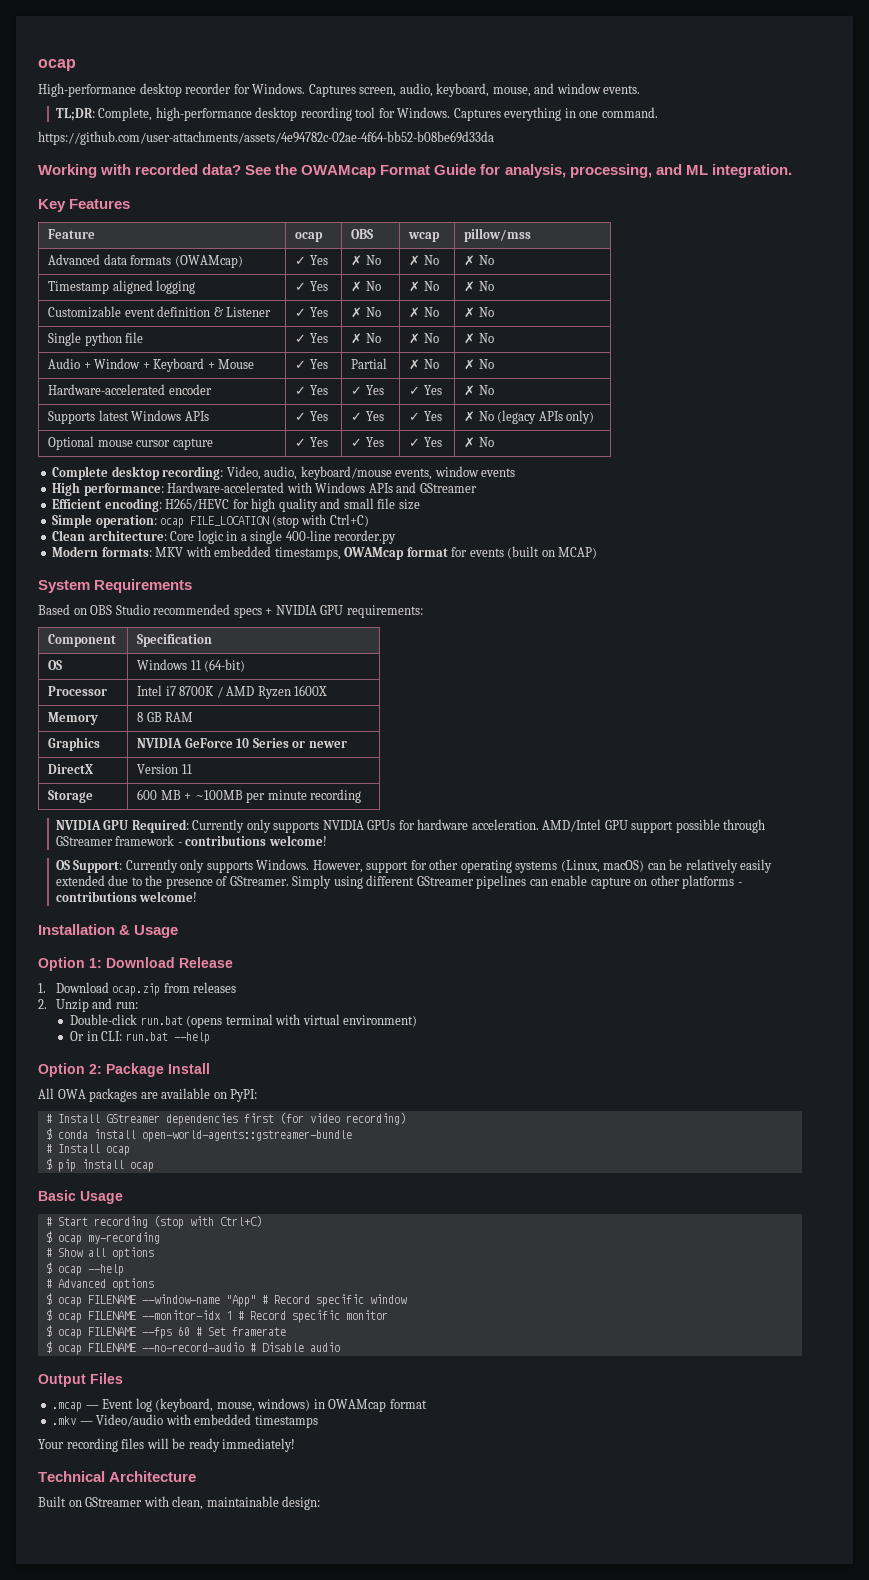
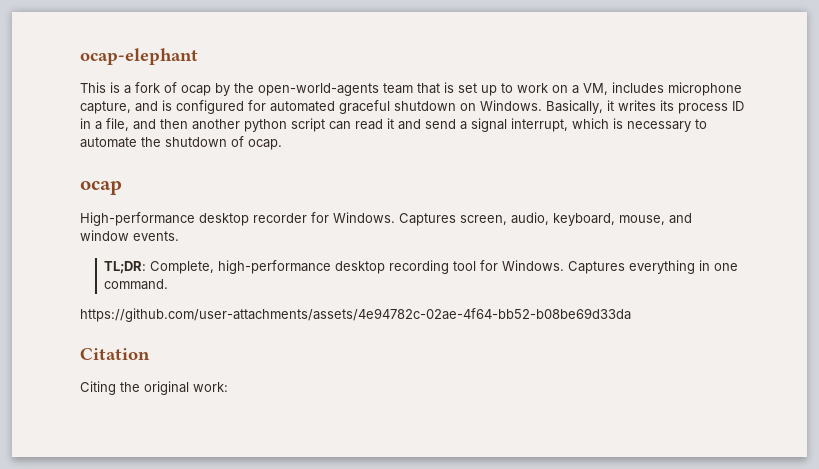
+ ocap-elephant
+ This is a fork of ocap by the open-world-agents team that is set up to work on a VM, includes microphone capture, and is configured for automated graceful shutdown on Windows. Basically, it writes its process ID in a file, and then another python script can read it and send a signal interrupt, which is necessary to automate the shutdown of ocap.
- Working with recorded data? See the OWAMcap Format Guide for analysis, processing, and ML integration.
- Key Features
- Feature | ocap | OBS | wcap | pillow/mss
- Advanced data formats (OWAMcap) | ✓ Yes | ✗ No | ✗ No | ✗ No
- Timestamp aligned logging | ✓ Yes | ✗ No | ✗ No | ✗ No
- Customizable event definition & Listener | ✓ Yes | ✗ No | ✗ No | ✗ No
- Single python file | ✓ Yes | ✗ No | ✗ No | ✗ No
- Audio + Window + Keyboard + Mouse | ✓ Yes | Partial | ✗ No | ✗ No
- Hardware-accelerated encoder | ✓ Yes | ✓ Yes | ✓ Yes | ✗ No
- Supports latest Windows APIs | ✓ Yes | ✓ Yes | ✓ Yes | ✗ No (legacy APIs only)
- Optional mouse cursor capture | ✓ Yes | ✓ Yes | ✓ Yes | ✗ No
- Complete desktop recording: Video, audio, keyboard/mouse events, window events
- High performance: Hardware-accelerated with Windows APIs and GStreamer
- Efficient encoding: H265/HEVC for high quality and small file size
- Simple operation: ocap FILE_LOCATION (stop with Ctrl+C)
- Clean architecture: Core logic in a single 400-line recorder.py
- Modern formats: MKV with embedded timestamps, OWAMcap format for events (built on MCAP)
- System Requirements
- Based on OBS Studio recommended specs + NVIDIA GPU requirements:
- Component | Specification
- OS | Windows 11 (64-bit)
- Processor | Intel i7 8700K / AMD Ryzen 1600X
- Memory | 8 GB RAM
- Graphics | NVIDIA GeForce 10 Series or newer
- DirectX | Version 11
- Storage | 600 MB + ~100MB per minute recording
- NVIDIA GPU Required: Currently only supports NVIDIA GPUs for hardware acceleration. AMD/Intel GPU support possible through GStreamer framework - contributions welcome!
- OS Support: Currently only supports Windows. However, support for other operating systems (Linux, macOS) can be relatively easily extended due to the presence of GStreamer. Simply using different GStreamer pipelines can enable capture on other platforms - contributions welcome!
- Installation & Usage
- Option 1: Download Release
- 1. Download ocap.zip from releases
- 2. Unzip and run:
- Double-click run.bat (opens terminal with virtual environment)
- Or in CLI: run.bat --help
- Option 2: Package Install
- All OWA packages are available on PyPI:
- # Install GStreamer dependencies first (for video recording)
- $ conda install open-world-agents::gstreamer-bundle
- # Install ocap
- $ pip install ocap
- Basic Usage
- # Start recording (stop with Ctrl+C)
- $ ocap my-recording
- # Show all options
- $ ocap --help
- # Advanced options
- $ ocap FILENAME --window-name "App" # Record specific window
- $ ocap FILENAME --monitor-idx 1 # Record specific monitor
- $ ocap FILENAME --fps 60 # Set framerate
- $ ocap FILENAME --no-record-audio # Disable audio
- Output Files
- .mcap — Event log (keyboard, mouse, windows) in OWAMcap format
- .mkv — Video/audio with embedded timestamps
- Your recording files will be ready immediately!
- Technical Architecture
- Built on GStreamer with clean, maintainable design:
+ Citation
+ Citing the original work:

